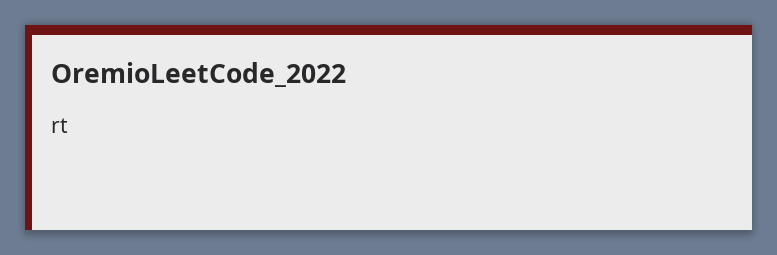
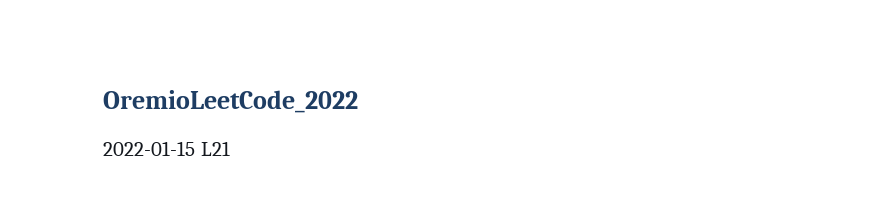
- rt
+ 2022-01-15 L21

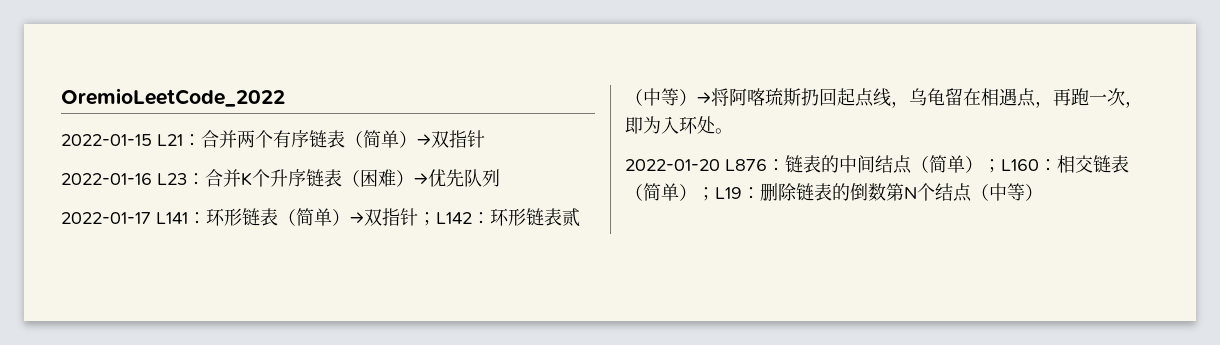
- 2022-01-15 L21
+ 2022-01-15 L21：合并两个有序链表（简单）→双指针
+ 2022-01-16 L23：合并K个升序链表（困难）→优先队列
+ 2022-01-17 L141：环形链表（简单）→双指针；L142：环形链表贰（中等）→将阿喀琉斯扔回起点线，乌龟留在相遇点，再跑一次，即为入环处。
+ 2022-01-20 L876：链表的中间结点（简单）；L160：相交链表（简单）；L19：删除链表的倒数第N个结点（中等）

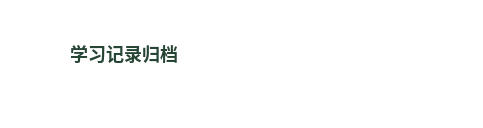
- OremioLeetCode_2022
- 2022-01-15 L21：合并两个有序链表（简单）→双指针
- 2022-01-16 L23：合并K个升序链表（困难）→优先队列
- 2022-01-17 L141：环形链表（简单）→双指针；L142：环形链表贰（中等）→将阿喀琉斯扔回起点线，乌龟留在相遇点，再跑一次，即为入环处。
- 2022-01-20 L876：链表的中间结点（简单）；L160：相交链表（简单）；L19：删除链表的倒数第N个结点（中等）
+ 学习记录归档

